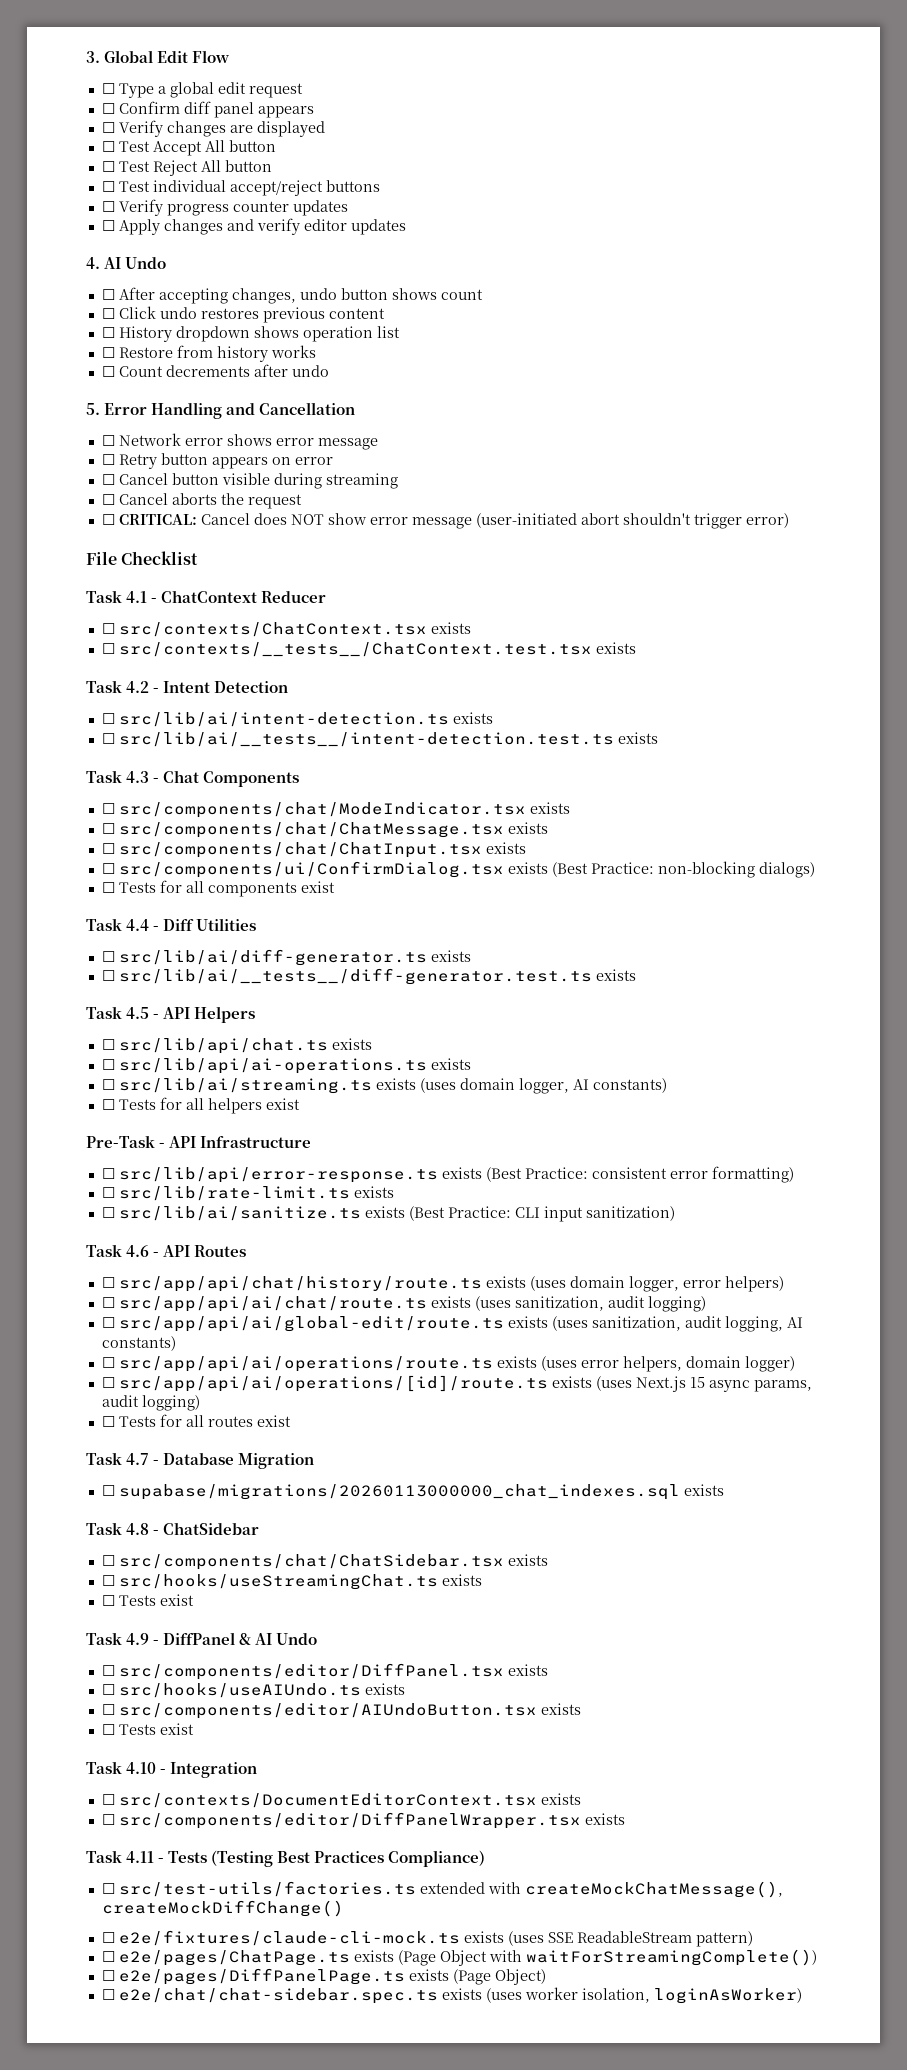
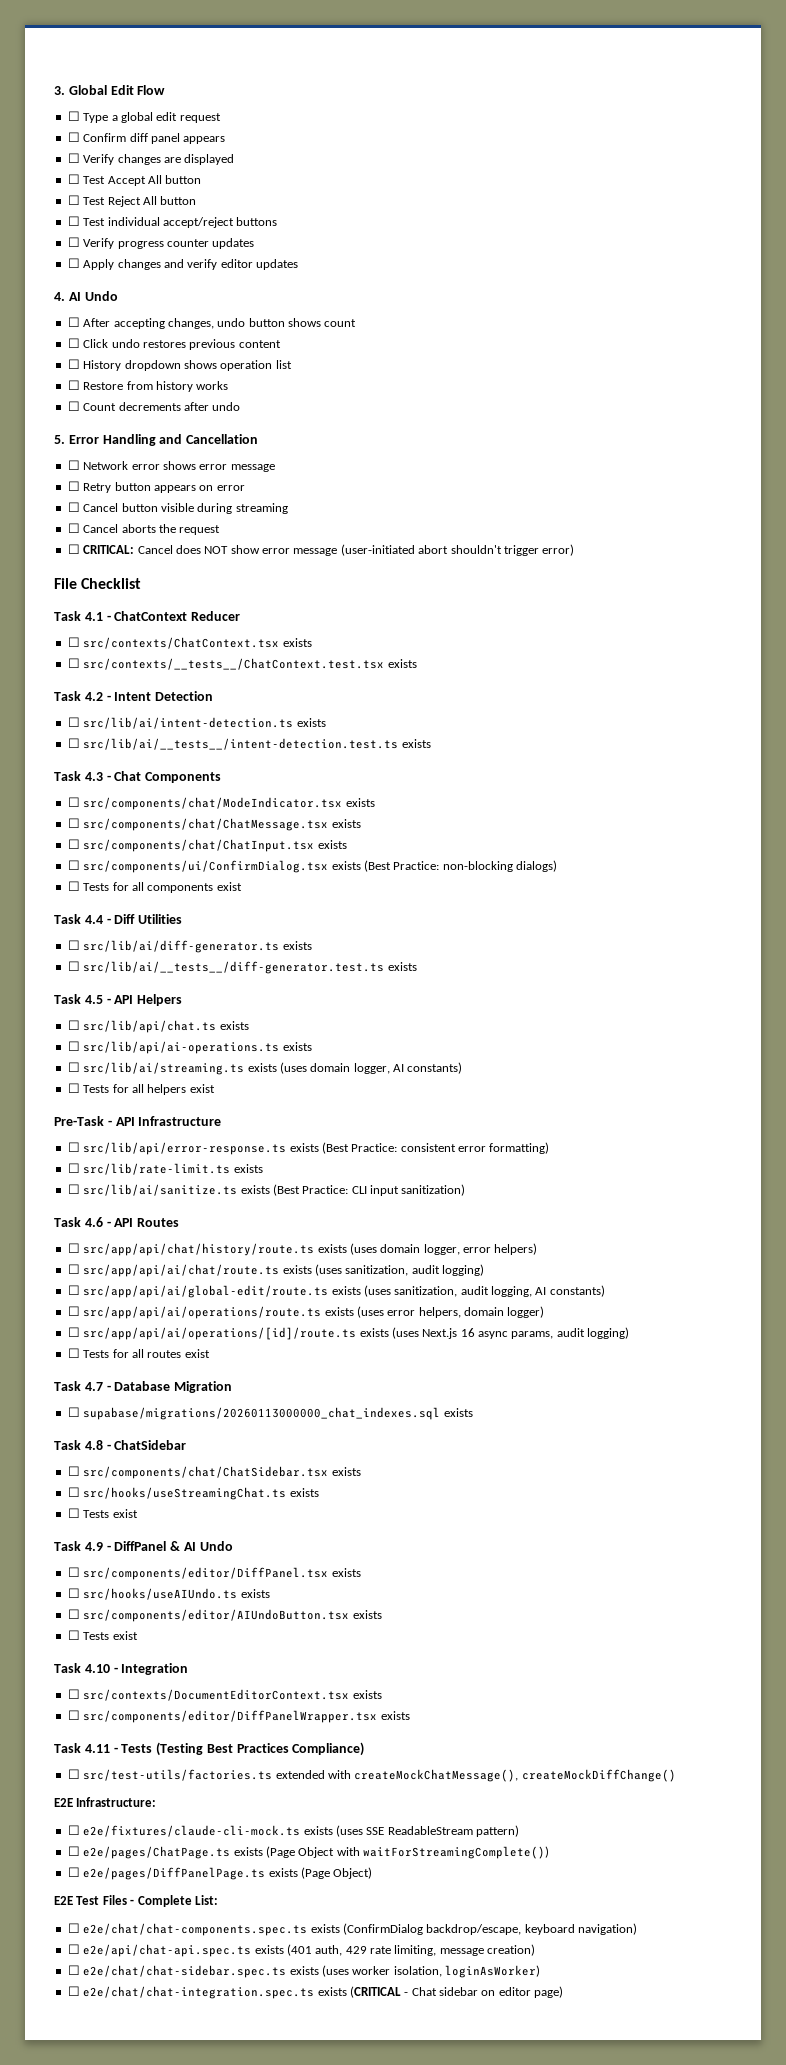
- ☐ src/app/api/ai/operations/[id]/route.ts exists (uses Next.js 15 async params, audit logging)
+ ☐ src/app/api/ai/operations/[id]/route.ts exists (uses Next.js 16 async params, audit logging)
+ E2E Infrastructure:
+ E2E Test Files - Complete List:
+ ☐ e2e/chat/chat-components.spec.ts exists (ConfirmDialog backdrop/escape, keyboard navigation)
+ ☐ e2e/api/chat-api.spec.ts exists (401 auth, 429 rate limiting, message creation)
+ ☐ e2e/chat/chat-integration.spec.ts exists (CRITICAL - Chat sidebar on editor page)

